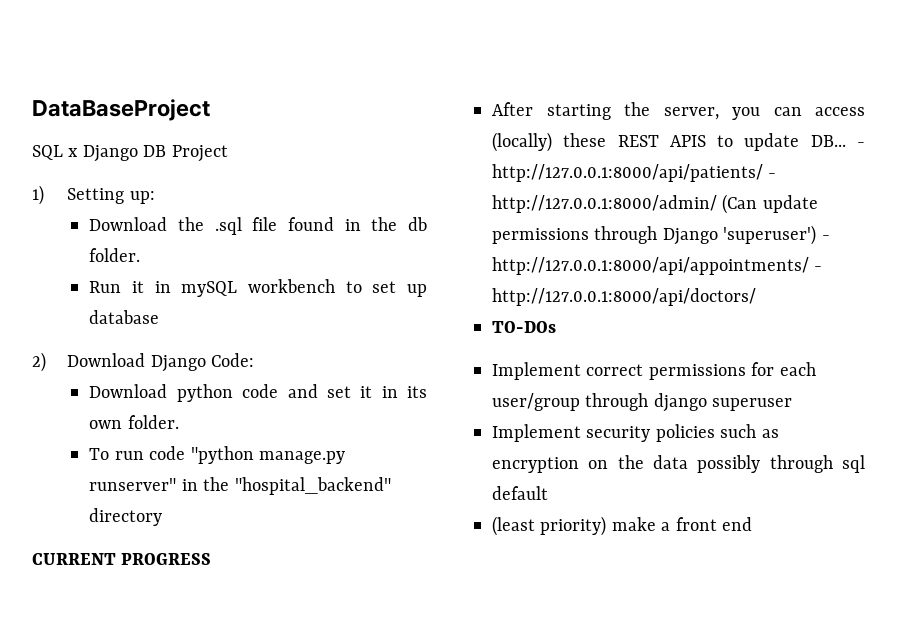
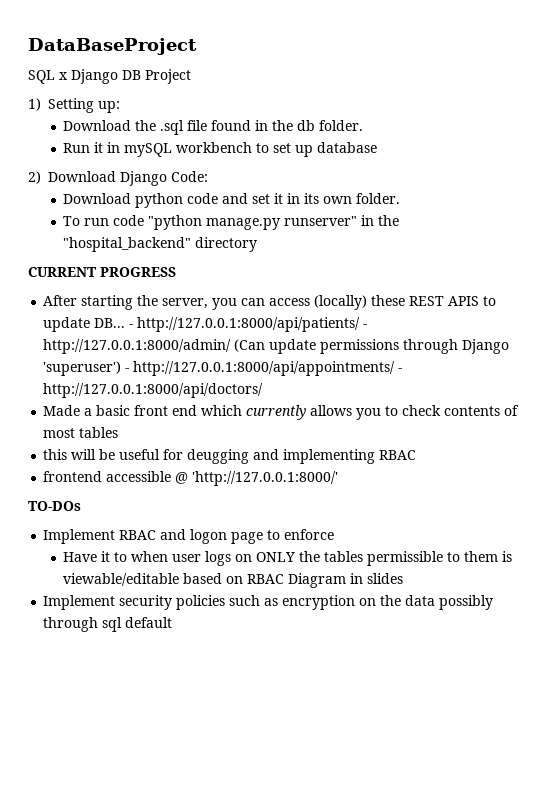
+ Made a basic front end which currently allows you to check contents of most tables
+ this will be useful for deugging and implementing RBAC
+ frontend accessible @ 'http://127.0.0.1:8000/'
  TO-DOs
- Implement correct permissions for each user/group through django superuser
+ Implement RBAC and logon page to enforce
+ Have it to when user logs on ONLY the tables permissible to them is viewable/editable based on RBAC Diagram in slides
- (least priority) make a front end

